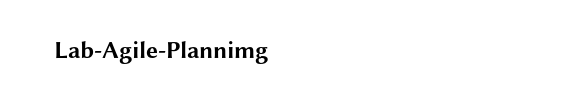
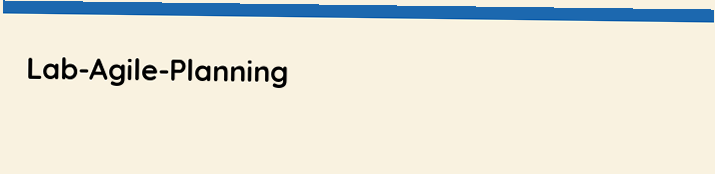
- Lab-Agile-Plannimg
+ Lab-Agile-Planning

